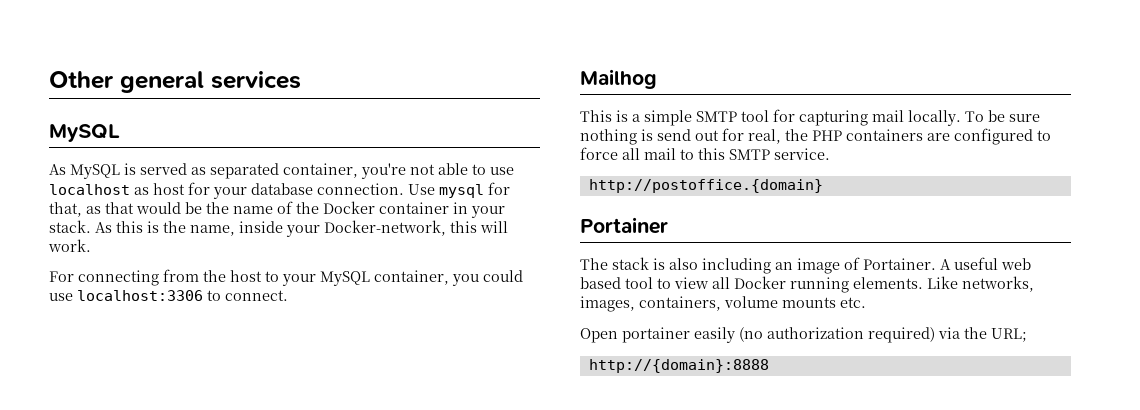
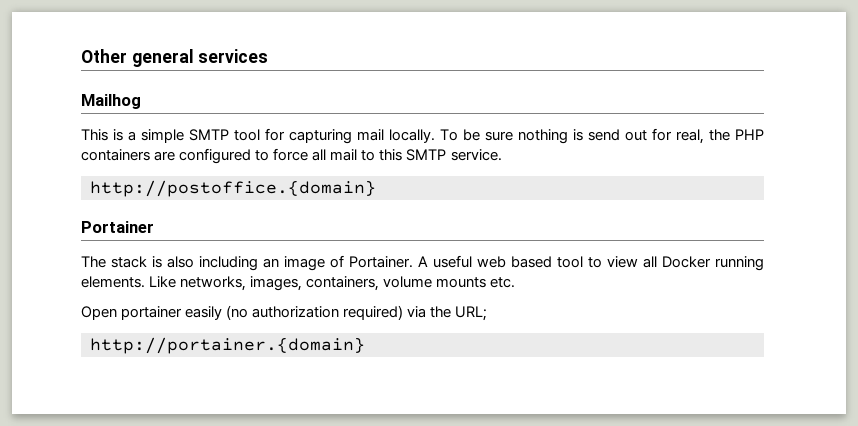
  Other general services
- MySQL
- As MySQL is served as separated container, you're not able to use localhost as host for your database connection. Use mysql for that, as that would be the name of the Docker container in your stack. As this is the name, inside your Docker-network, this will work.
- For connecting from the host to your MySQL container, you could use localhost:3306 to connect.
- http://{domain}:8888
+ http://portainer.{domain}

